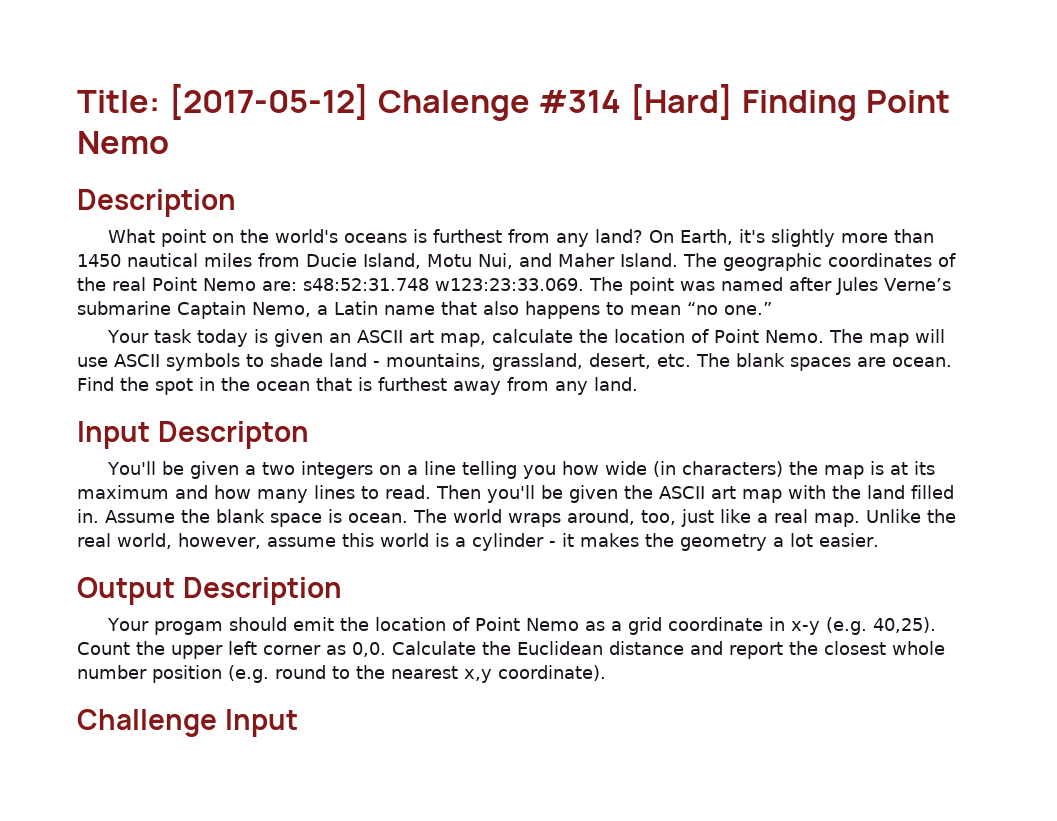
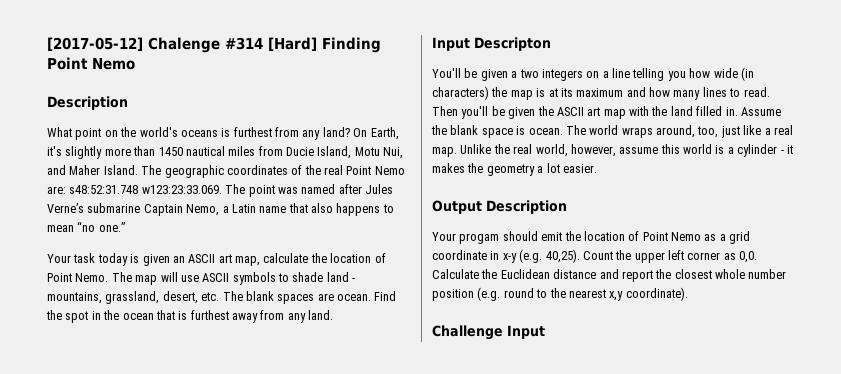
- Title: [2017-05-12] Chalenge #314 [Hard] Finding Point Nemo
+ [2017-05-12] Chalenge #314 [Hard] Finding Point Nemo

